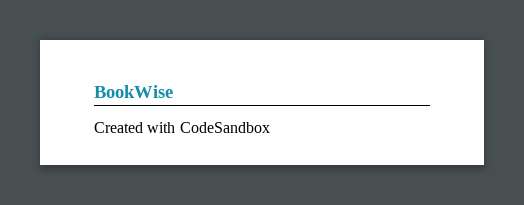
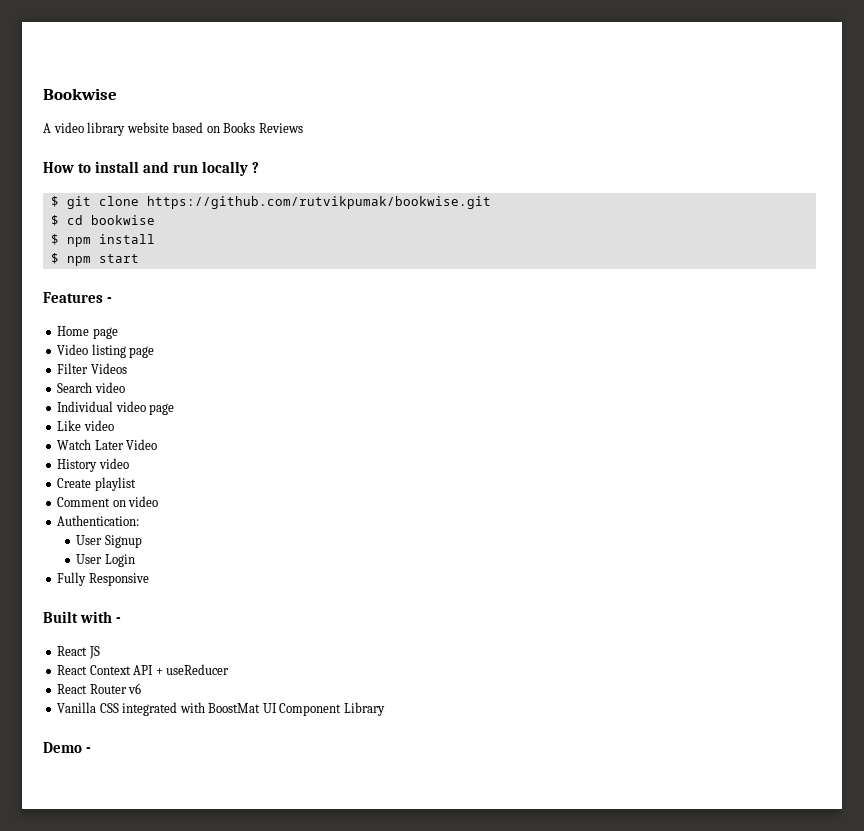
- BookWise
- Created with CodeSandbox
+ Bookwise
+ A video library website based on Books Reviews
+ How to install and run locally ?
+ $ git clone https://github.com/rutvikpumak/bookwise.git
+ $ cd bookwise
+ $ npm install
+ $ npm start
+ Features -
+ Home page
+ Video listing page
+ Filter Videos
+ Search video
+ Individual video page
+ Like video
+ Watch Later Video
+ History video
+ Create playlist
+ Comment on video
+ Authentication:
+ User Signup
+ User Login
+ Fully Responsive
+ Built with -
+ React JS
+ React Context API + useReducer
+ React Router v6
+ Vanilla CSS integrated with BoostMat UI Component Library
+ Demo -

